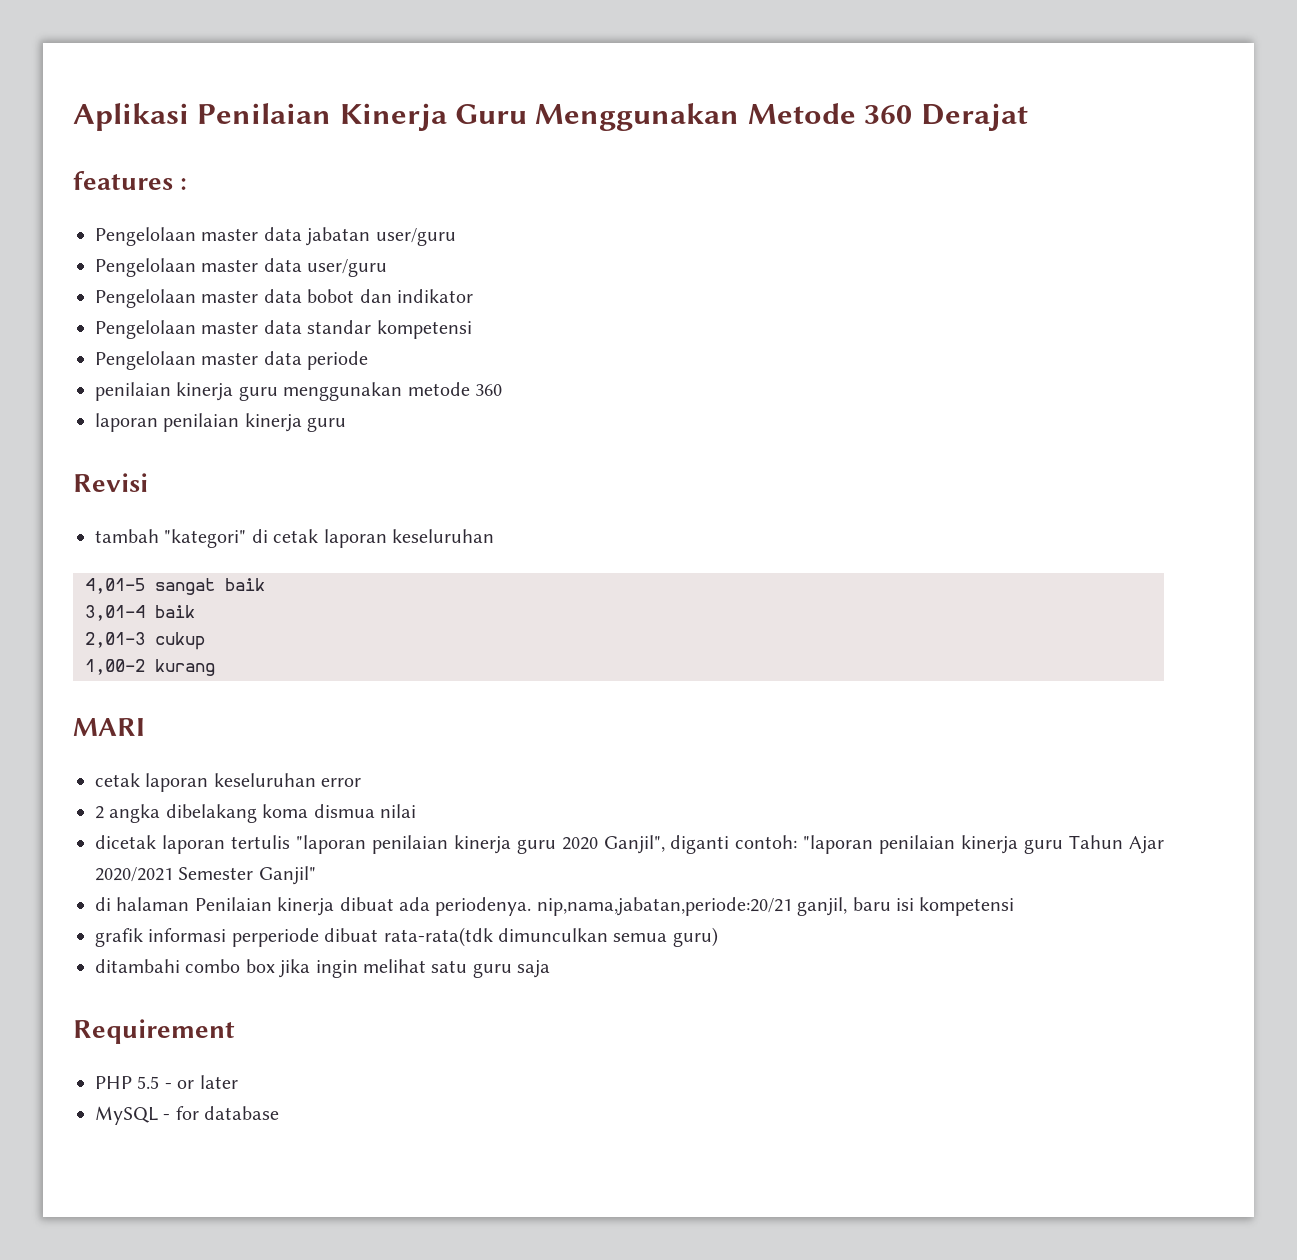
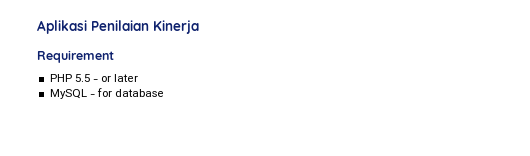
- Aplikasi Penilaian Kinerja Guru Menggunakan Metode 360 Derajat
- features :
- Pengelolaan master data jabatan user/guru
- Pengelolaan master data user/guru
- Pengelolaan master data bobot dan indikator
- Pengelolaan master data standar kompetensi
- Pengelolaan master data periode
- penilaian kinerja guru menggunakan metode 360
- laporan penilaian kinerja guru
- Revisi
- tambah "kategori" di cetak laporan keseluruhan
- 4,01-5 sangat baik
- 3,01-4 baik
- 2,01-3 cukup
- 1,00-2 kurang
- MARI
- cetak laporan keseluruhan error
- 2 angka dibelakang koma dismua nilai
- dicetak laporan tertulis "laporan penilaian kinerja guru 2020 Ganjil", diganti contoh: "laporan penilaian kinerja guru Tahun Ajar 2020/2021 Semester Ganjil"
- di halaman Penilaian kinerja dibuat ada periodenya. nip,nama,jabatan,periode:20/21 ganjil, baru isi kompetensi
- grafik informasi perperiode dibuat rata-rata(tdk dimunculkan semua guru)
- ditambahi combo box jika ingin melihat satu guru saja
+ Aplikasi Penilaian Kinerja

